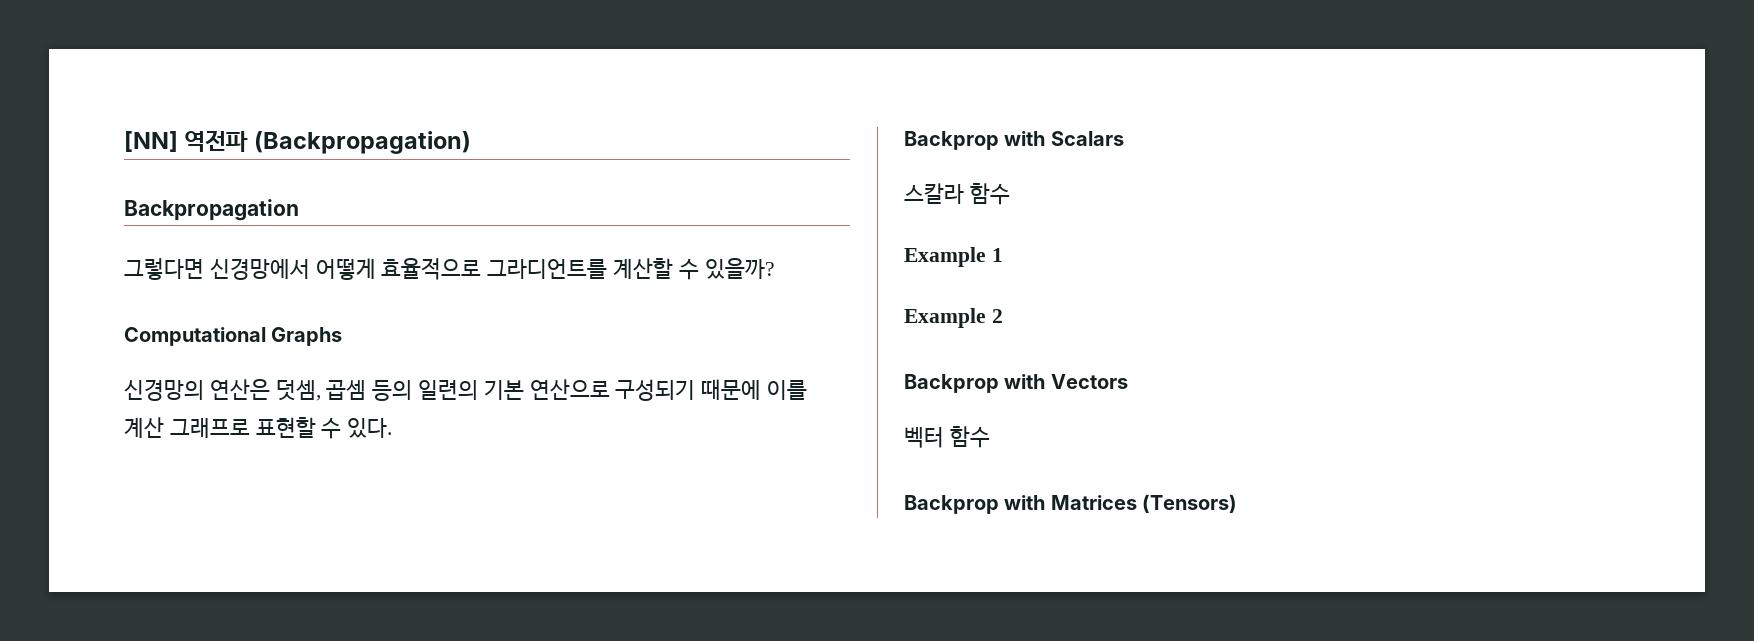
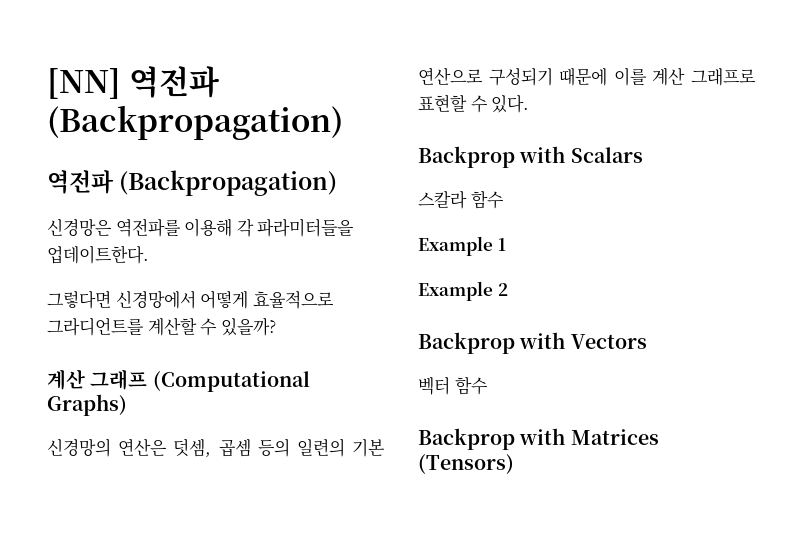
  [NN] 역전파 (Backpropagation)
- Backpropagation
+ 역전파 (Backpropagation)
+ 신경망은 역전파를 이용해 각 파라미터들을 업데이트한다.
- Computational Graphs
+ 계산 그래프 (Computational Graphs)

